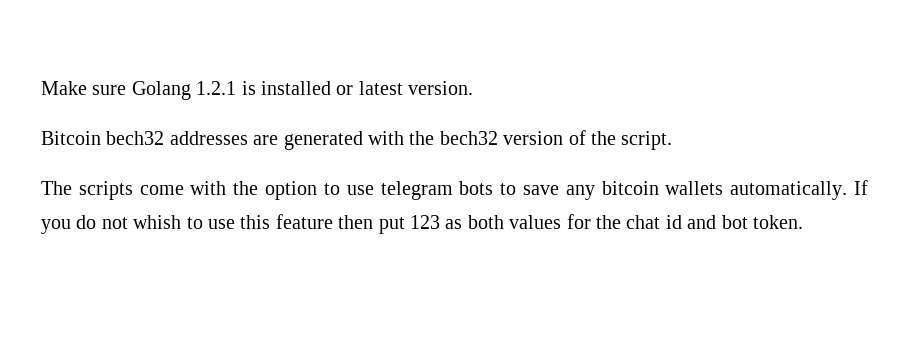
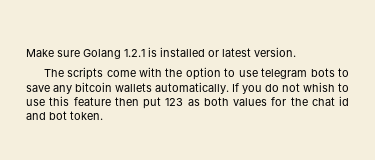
- Bitcoin bech32 addresses are generated with the bech32 version of the script.

